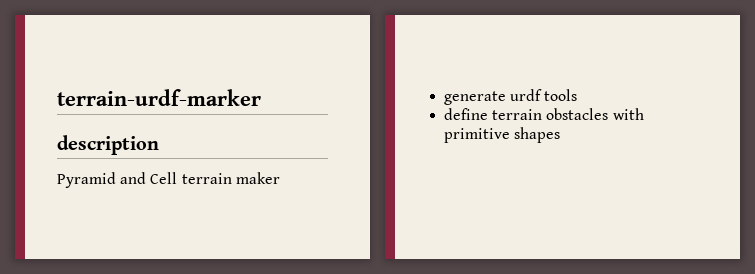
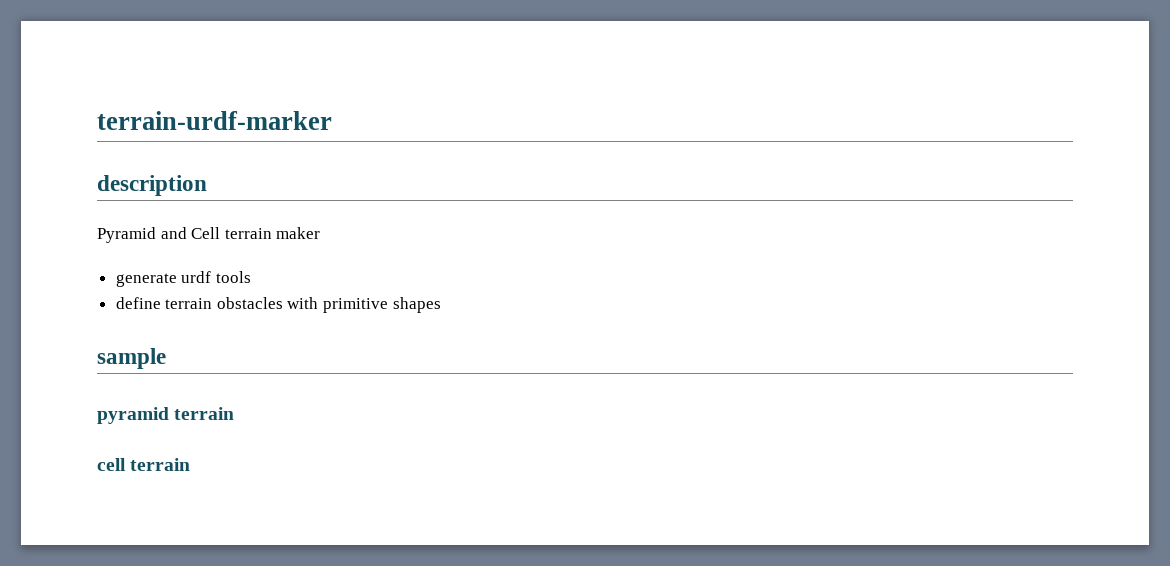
+ sample
+ pyramid terrain
+ cell terrain

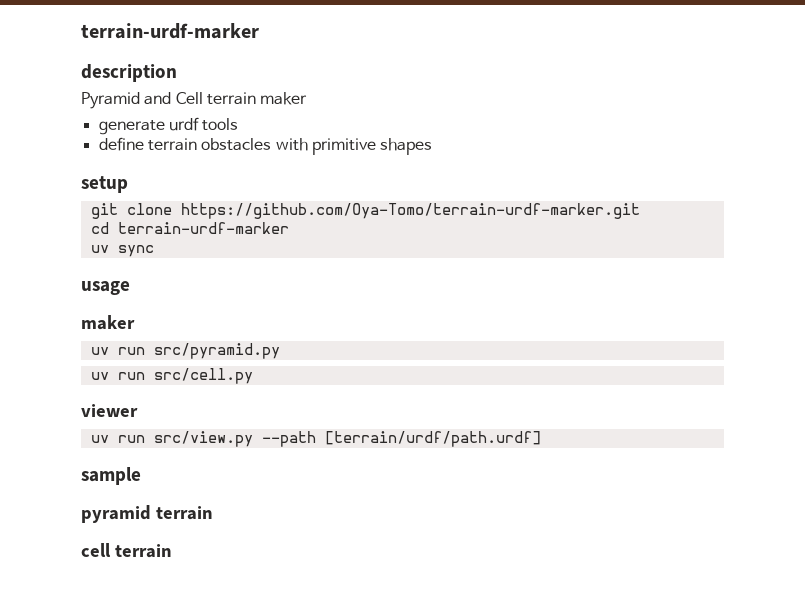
+ setup
+ git clone https://github.com/Oya-Tomo/terrain-urdf-marker.git
+ cd terrain-urdf-marker
+ uv sync
+ usage
+ maker
+ uv run src/pyramid.py
+ uv run src/cell.py
+ viewer
+ uv run src/view.py --path [terrain/urdf/path.urdf]

